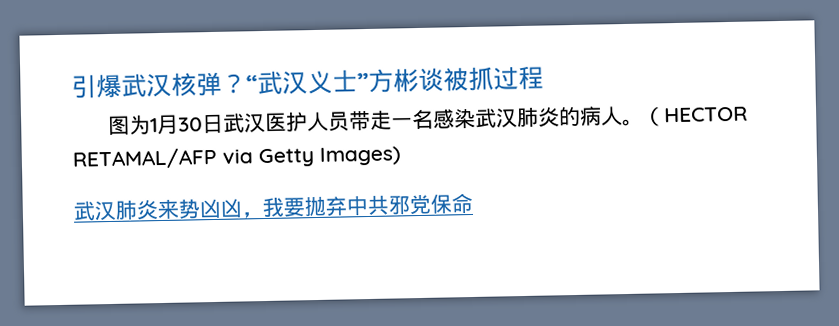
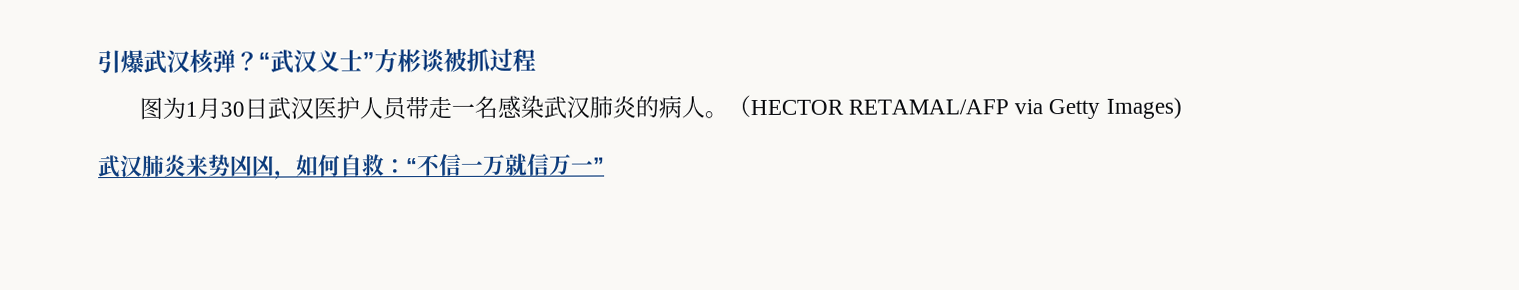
- 武汉肺炎来势凶凶，我要抛弃中共邪党保命
+ 武汉肺炎来势凶凶，如何自救：“不信一万就信万一”

